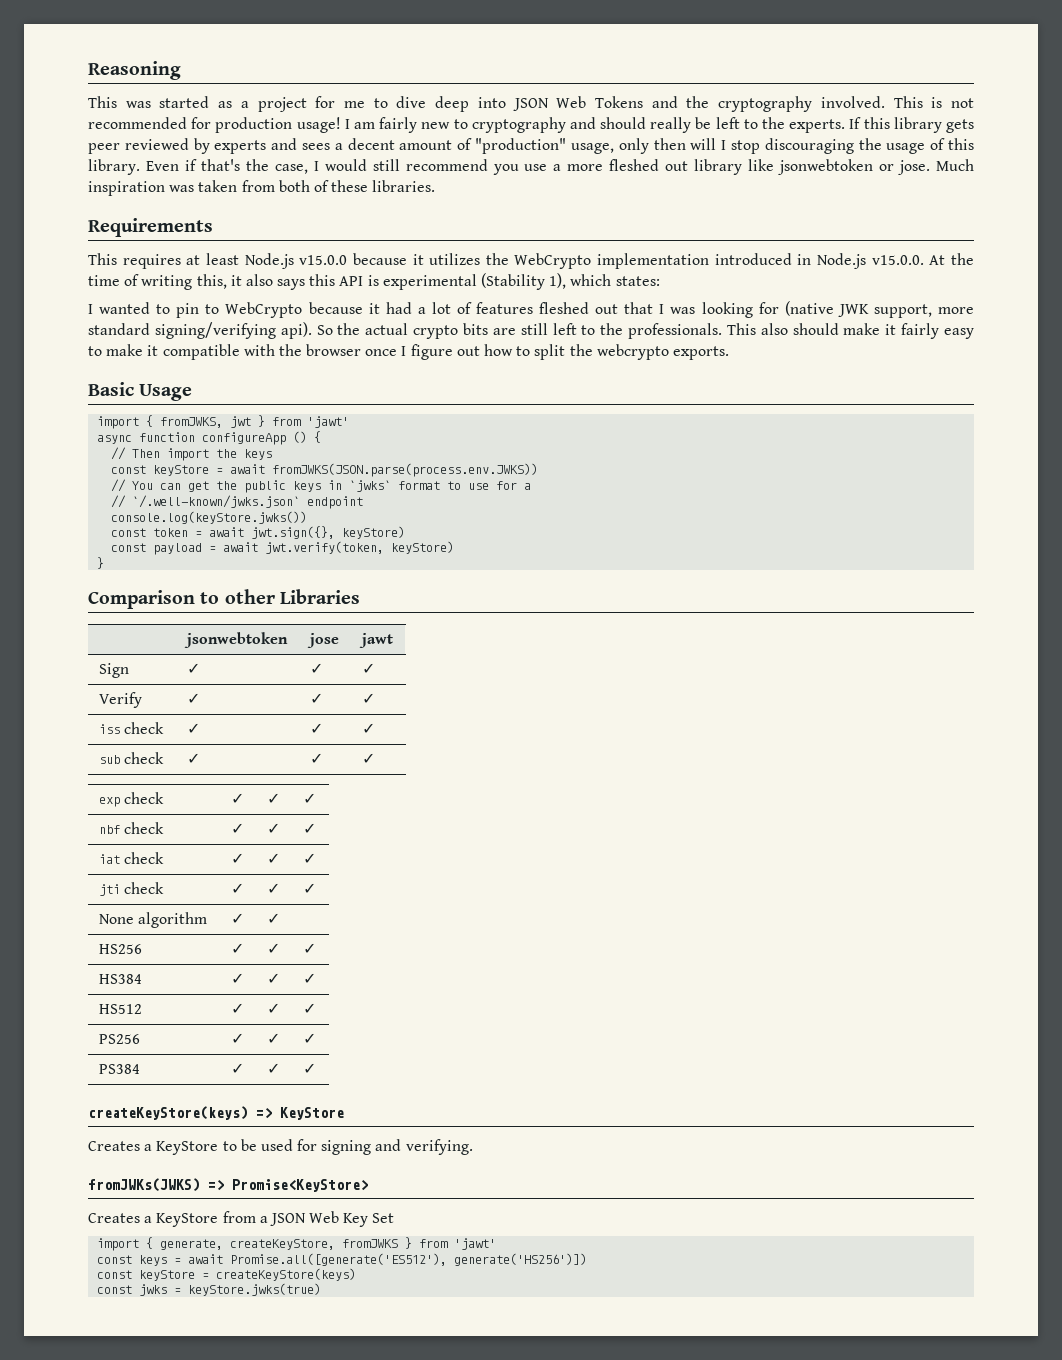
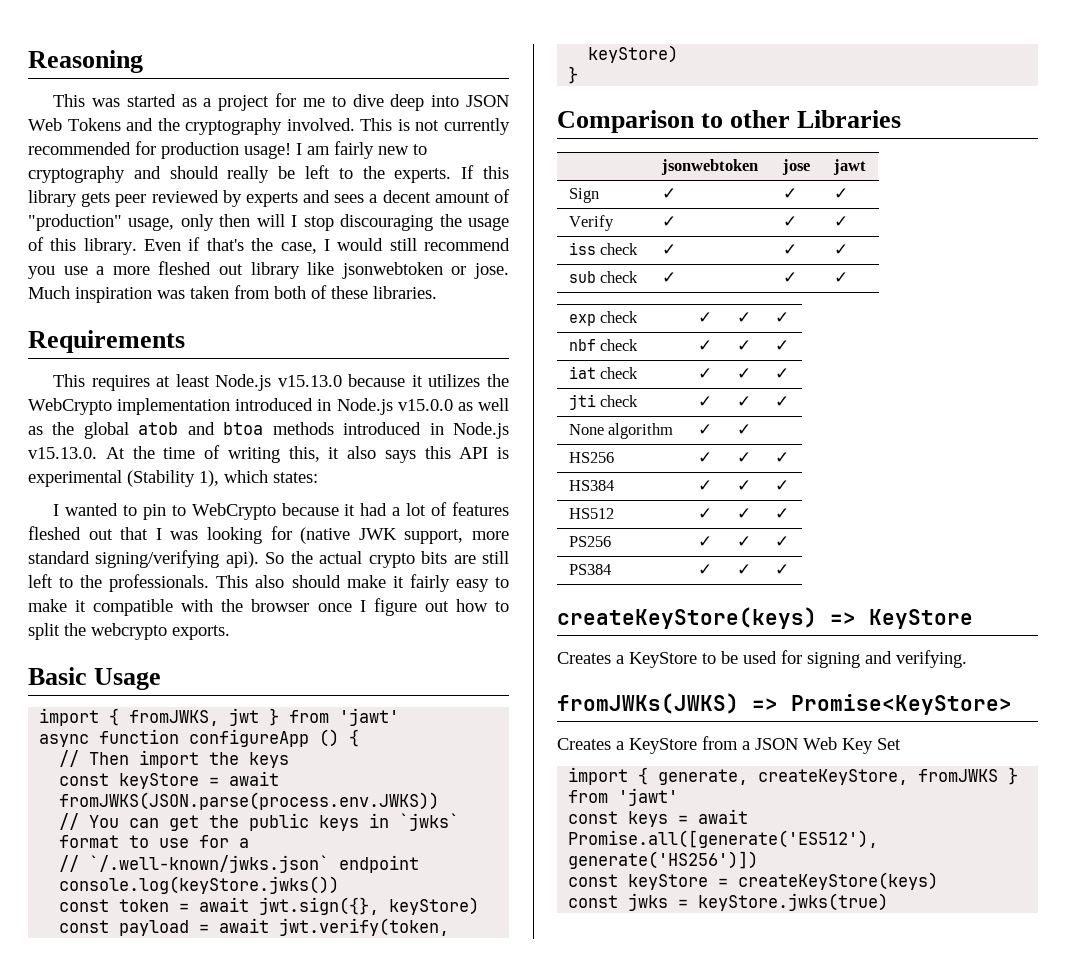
- This is not recommended for production usage!
+ This is not currently recommended for production usage!
- This requires at least Node.js v15.0.0 because it utilizes the WebCrypto implementation introduced in Node.js v15.0.0. At the time of writing this, it also says this API is experimental (Stability 1), which states:
+ This requires at least Node.js v15.13.0 because it utilizes the WebCrypto implementation introduced in Node.js v15.0.0 as well as the global atob and btoa methods introduced in Node.js v15.13.0. At the time of writing this, it also says this API is experimental (Stability 1), which states:

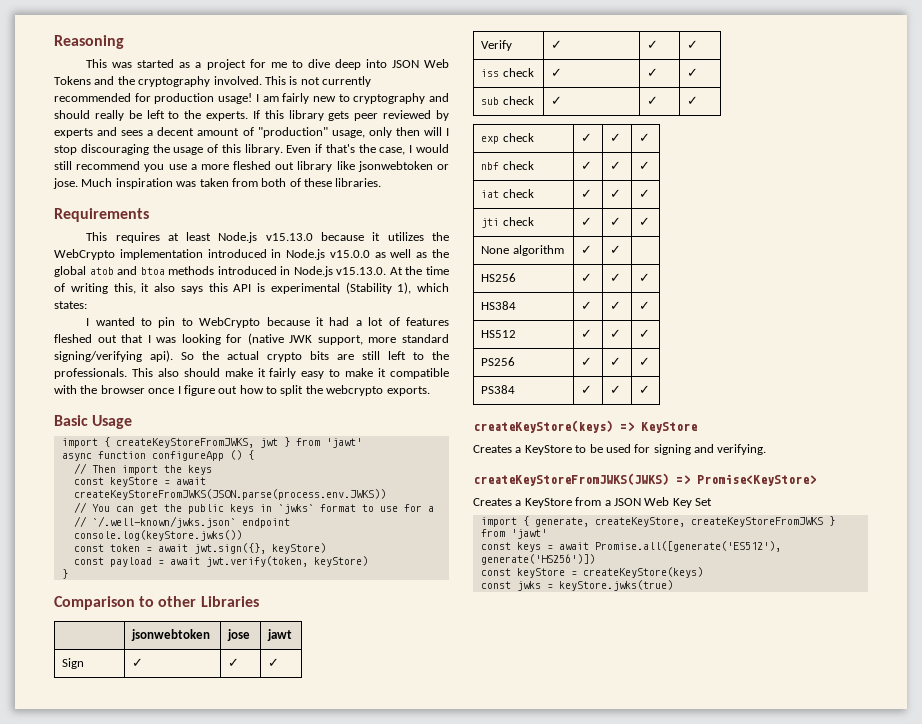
- import { fromJWKS, jwt } from 'jawt'
+ import { createKeyStoreFromJWKS, jwt } from 'jawt'
- const keyStore = await fromJWKS(JSON.parse(process.env.JWKS))
+ const keyStore = await createKeyStoreFromJWKS(JSON.parse(process.env.JWKS))
- fromJWKs(JWKS) => Promise<KeyStore>
+ createKeyStoreFromJWKS(JWKS) => Promise<KeyStore>
- import { generate, createKeyStore, fromJWKS } from 'jawt'
+ import { generate, createKeyStore, createKeyStoreFromJWKS } from 'jawt'

